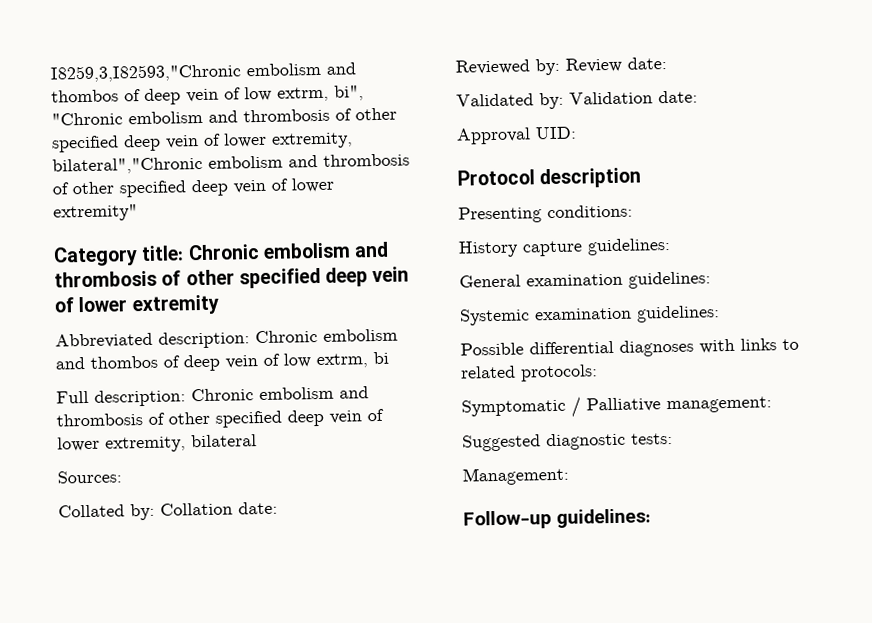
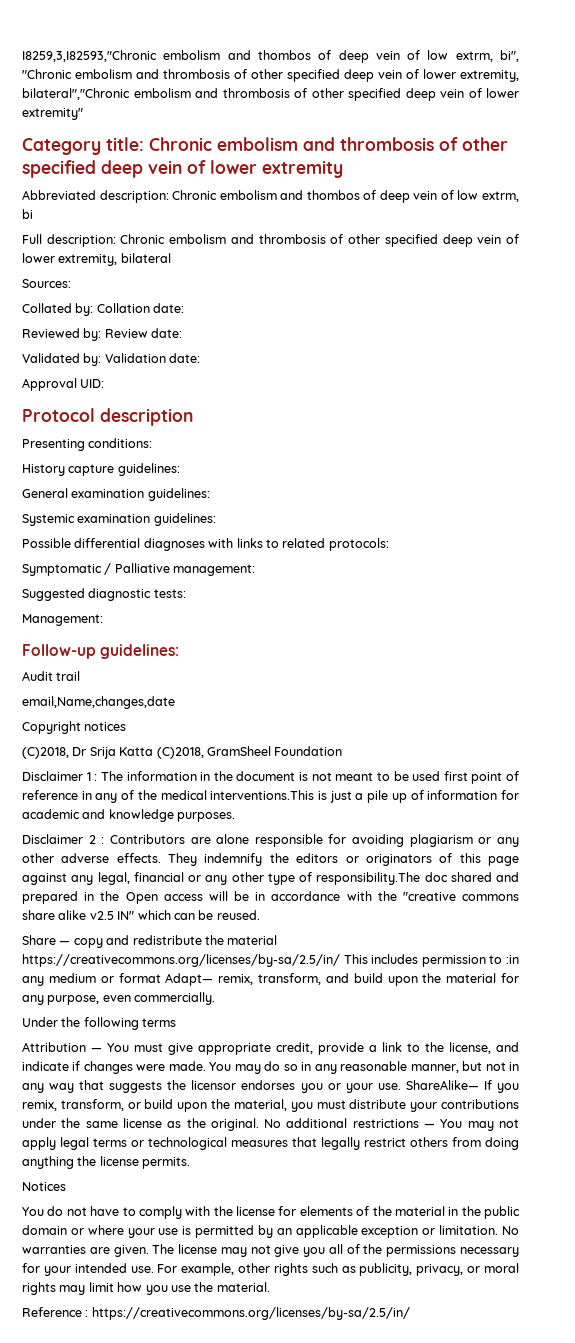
+ Audit trail
+ email,Name,changes,date
+ Copyright notices
+ (C)2018, Dr Srija Katta (C)2018, GramSheel Foundation
+ Disclaimer 1 : The information in the document is not meant to be used first point of reference in any of the medical interventions.This is just a pile up of information for academic and knowledge purposes.
+ Disclaimer 2 : Contributors are alone responsible for avoiding plagiarism or any other adverse effects. They indemnify the editors or originators of this page against any legal, financial or any other type of responsibility.The doc shared and prepared in the Open access will be in accordance with the "creative commons share alike v2.5 IN" which can be reused.
+ Share — copy and redistribute the material https://creativecommons.org/licenses/by-sa/2.5/in/ This includes permission to :in any medium or format Adapt— remix, transform, and build upon the material for any purpose, even commercially.
+ Under the following terms
+ Attribution — You must give appropriate credit, provide a link to the license, and indicate if changes were made. You may do so in any reasonable manner, but not in any way that suggests the licensor endorses you or your use. ShareAlike— If you remix, transform, or build upon the material, you must distribute your contributions under the same license as the original. No additional restrictions — You may not apply legal terms or technological measures that legally restrict others from doing anything the license permits.
+ Notices
+ You do not have to comply with the license for elements of the material in the public domain or where your use is permitted by an applicable exception or limitation. No warranties are given. The license may not give you all of the permissions necessary for your intended use. For example, other rights such as publicity, privacy, or moral rights may limit how you use the material.
+ Reference : https://creativecommons.org/licenses/by-sa/2.5/in/

